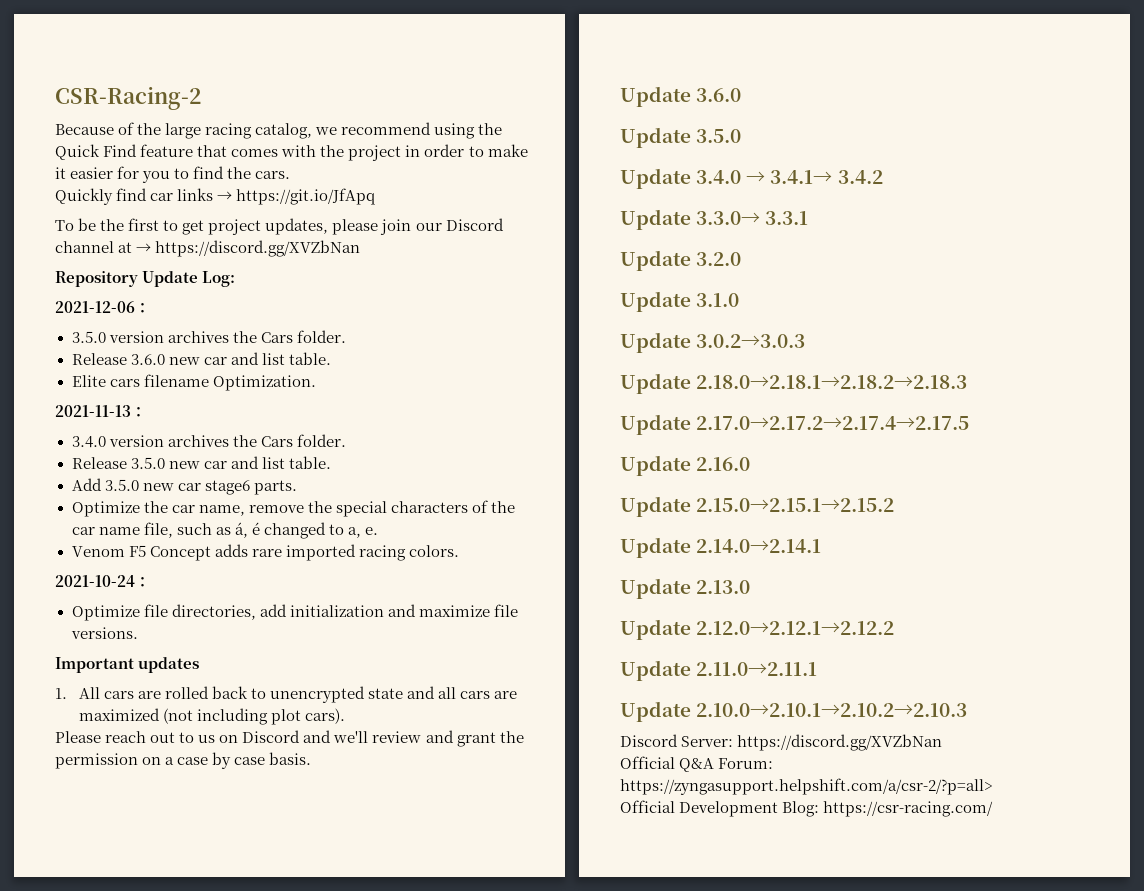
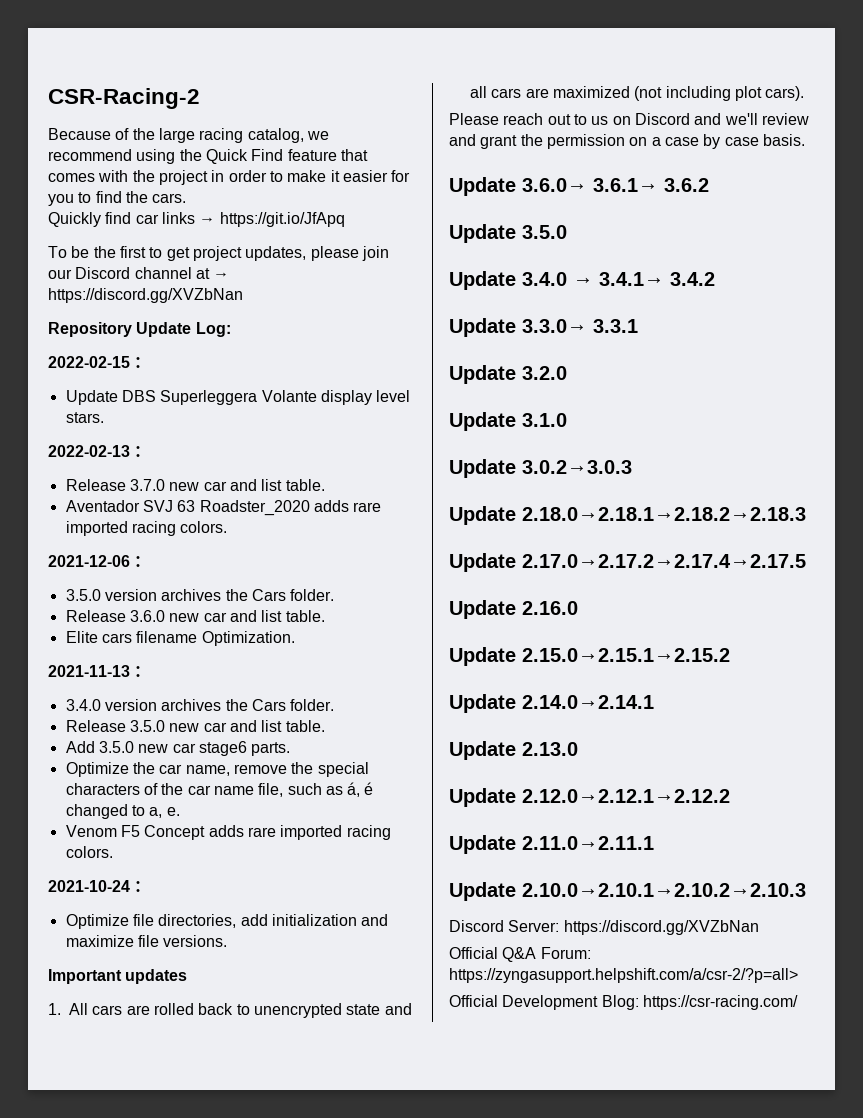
+ 2022-02-15：
+ Update DBS Superleggera Volante display level stars.
+ 2022-02-13：
+ Release 3.7.0 new car and list table.
+ Aventador SVJ 63 Roadster_2020 adds rare imported racing colors.
- Update 3.6.0
+ Update 3.6.0→ 3.6.1→ 3.6.2

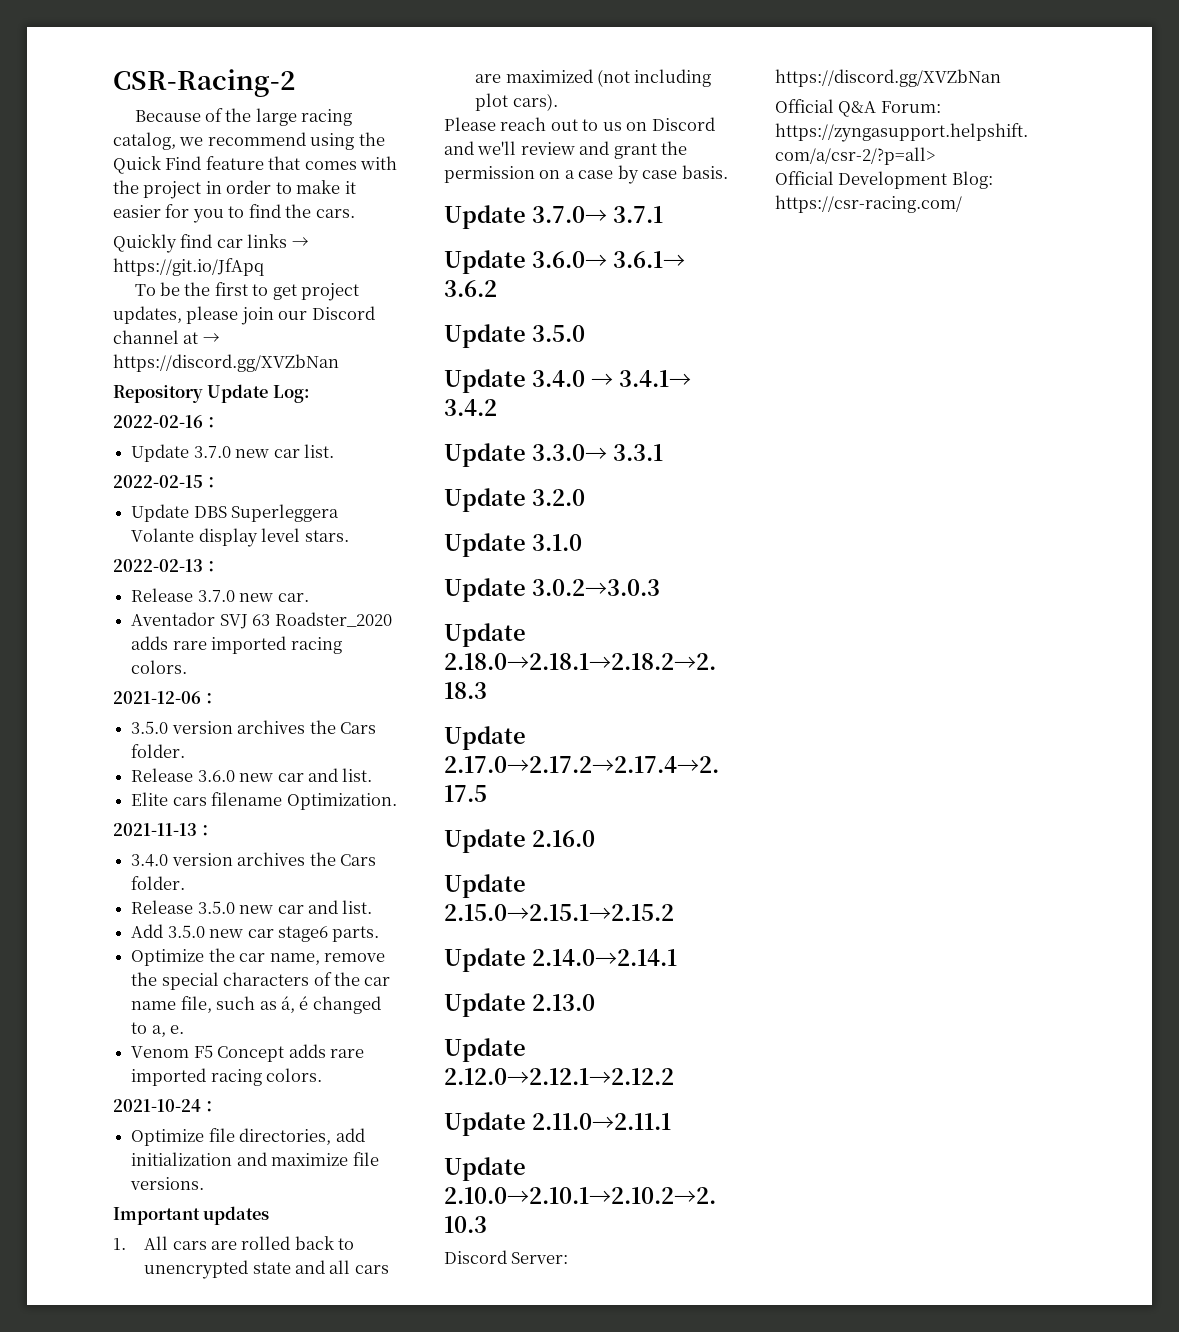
+ 2022-02-16：
+ Update 3.7.0 new car list.
- Release 3.7.0 new car and list table.
+ Release 3.7.0 new car.
- Release 3.6.0 new car and list table.
+ Release 3.6.0 new car and list.
- Release 3.5.0 new car and list table.
+ Release 3.5.0 new car and list.
+ Update 3.7.0→ 3.7.1

